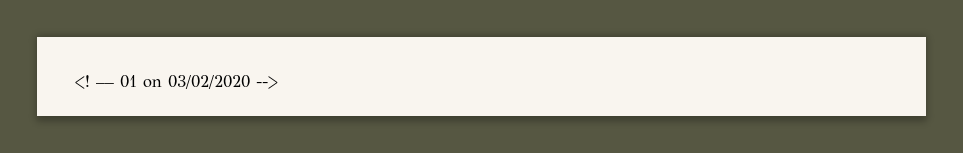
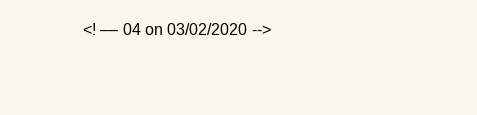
- –– 01 on 03/02/2020 -->
+ –– 04 on 03/02/2020 -->

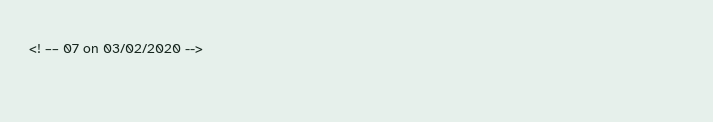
- –– 04 on 03/02/2020 -->
+ –– 07 on 03/02/2020 -->

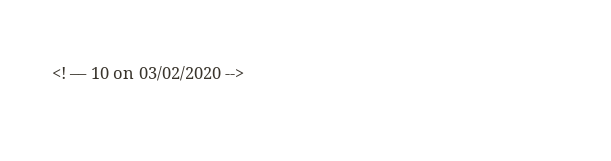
- –– 07 on 03/02/2020 -->
+ –– 10 on 03/02/2020 -->

